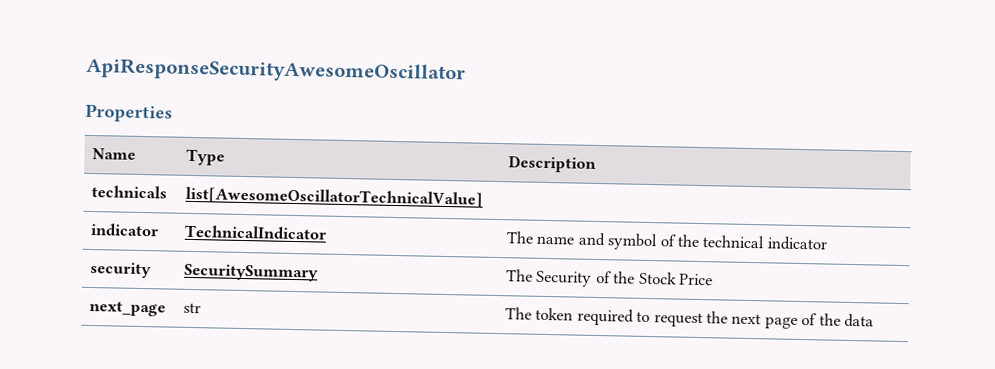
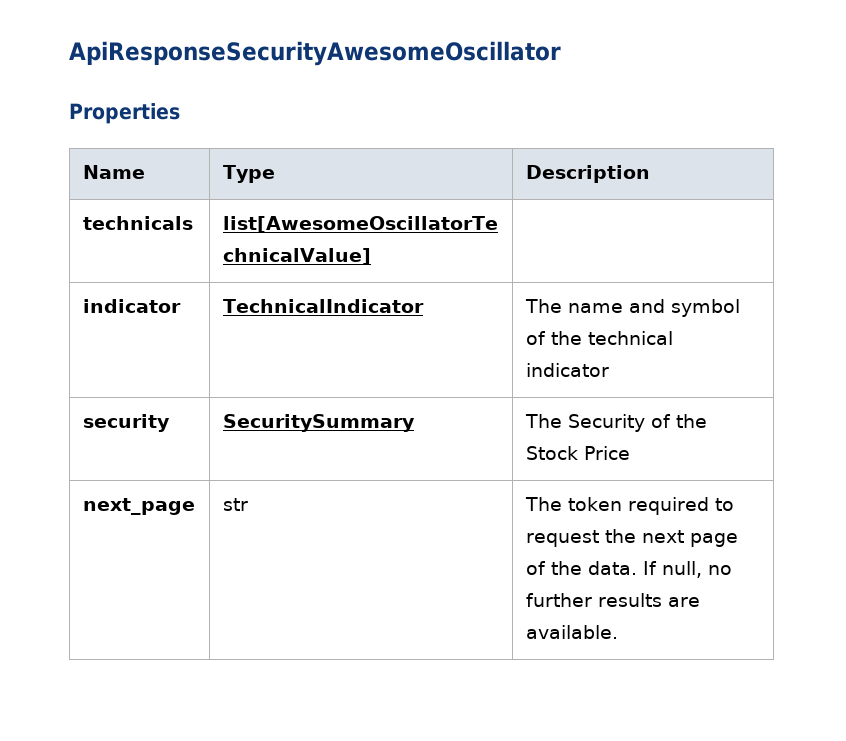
- next_page | str | The token required to request the next page of the data
+ next_page | str | The token required to request the next page of the data. If null, no further results are available.

